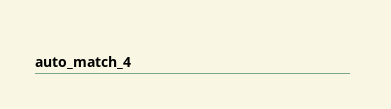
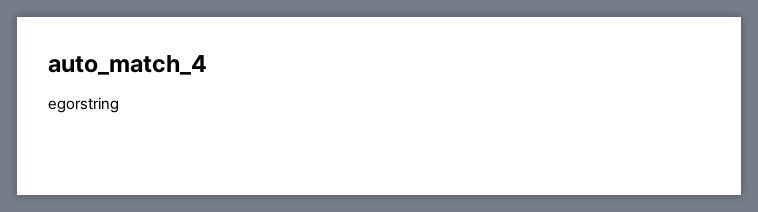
+ egorstring

